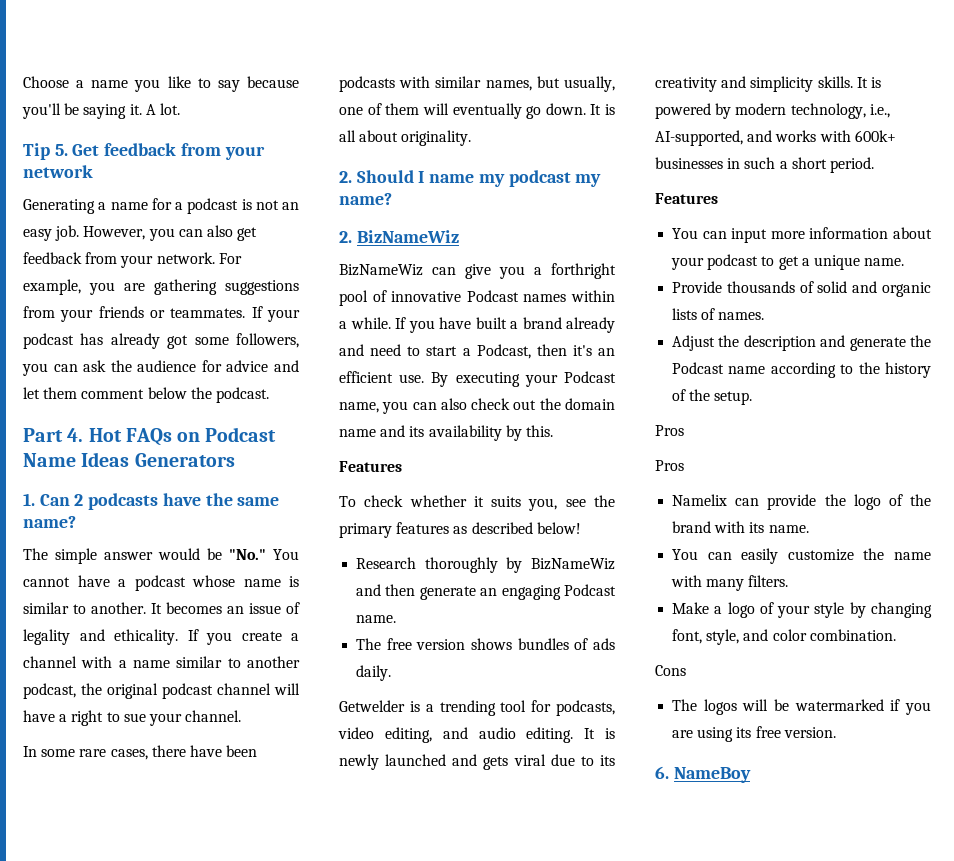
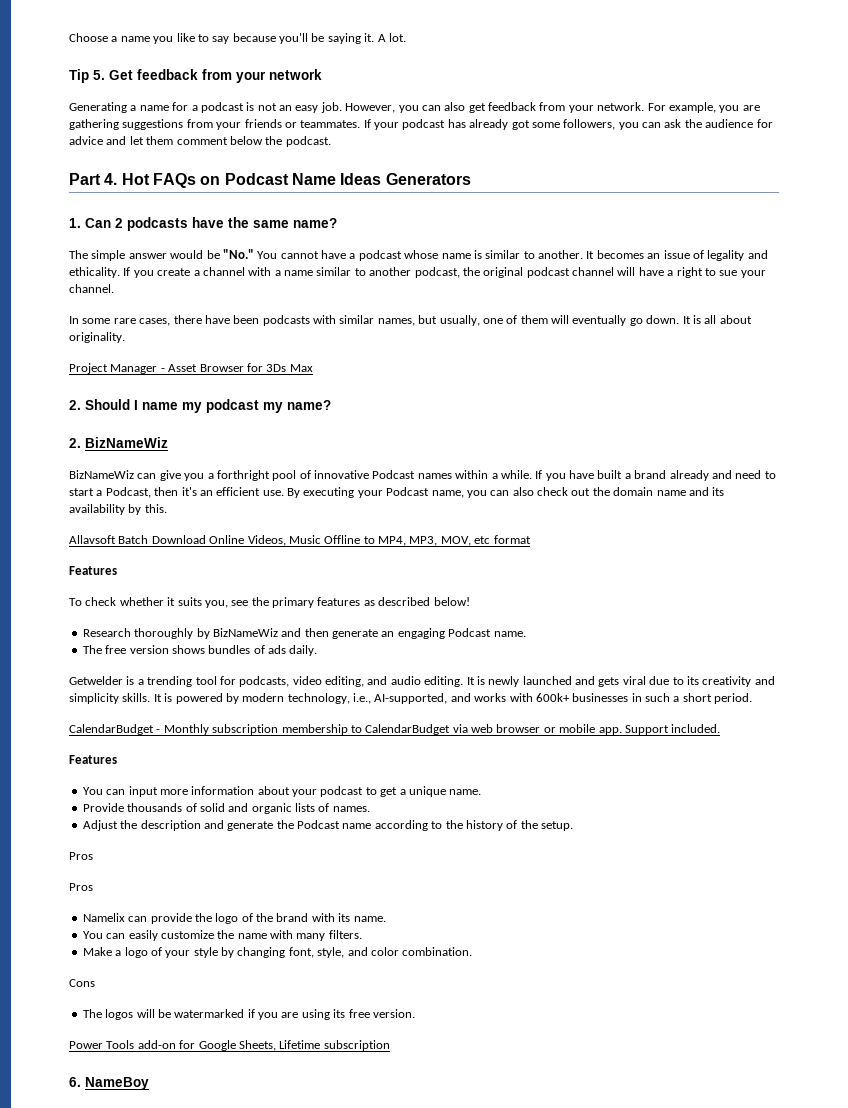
+ Project Manager - Asset Browser for 3Ds Max
+ Allavsoft Batch Download Online Videos, Music Offline to MP4, MP3, MOV, etc format
+ CalendarBudget - Monthly subscription membership to CalendarBudget via web browser or mobile app. Support included.
+ Power Tools add-on for Google Sheets, Lifetime subscription

